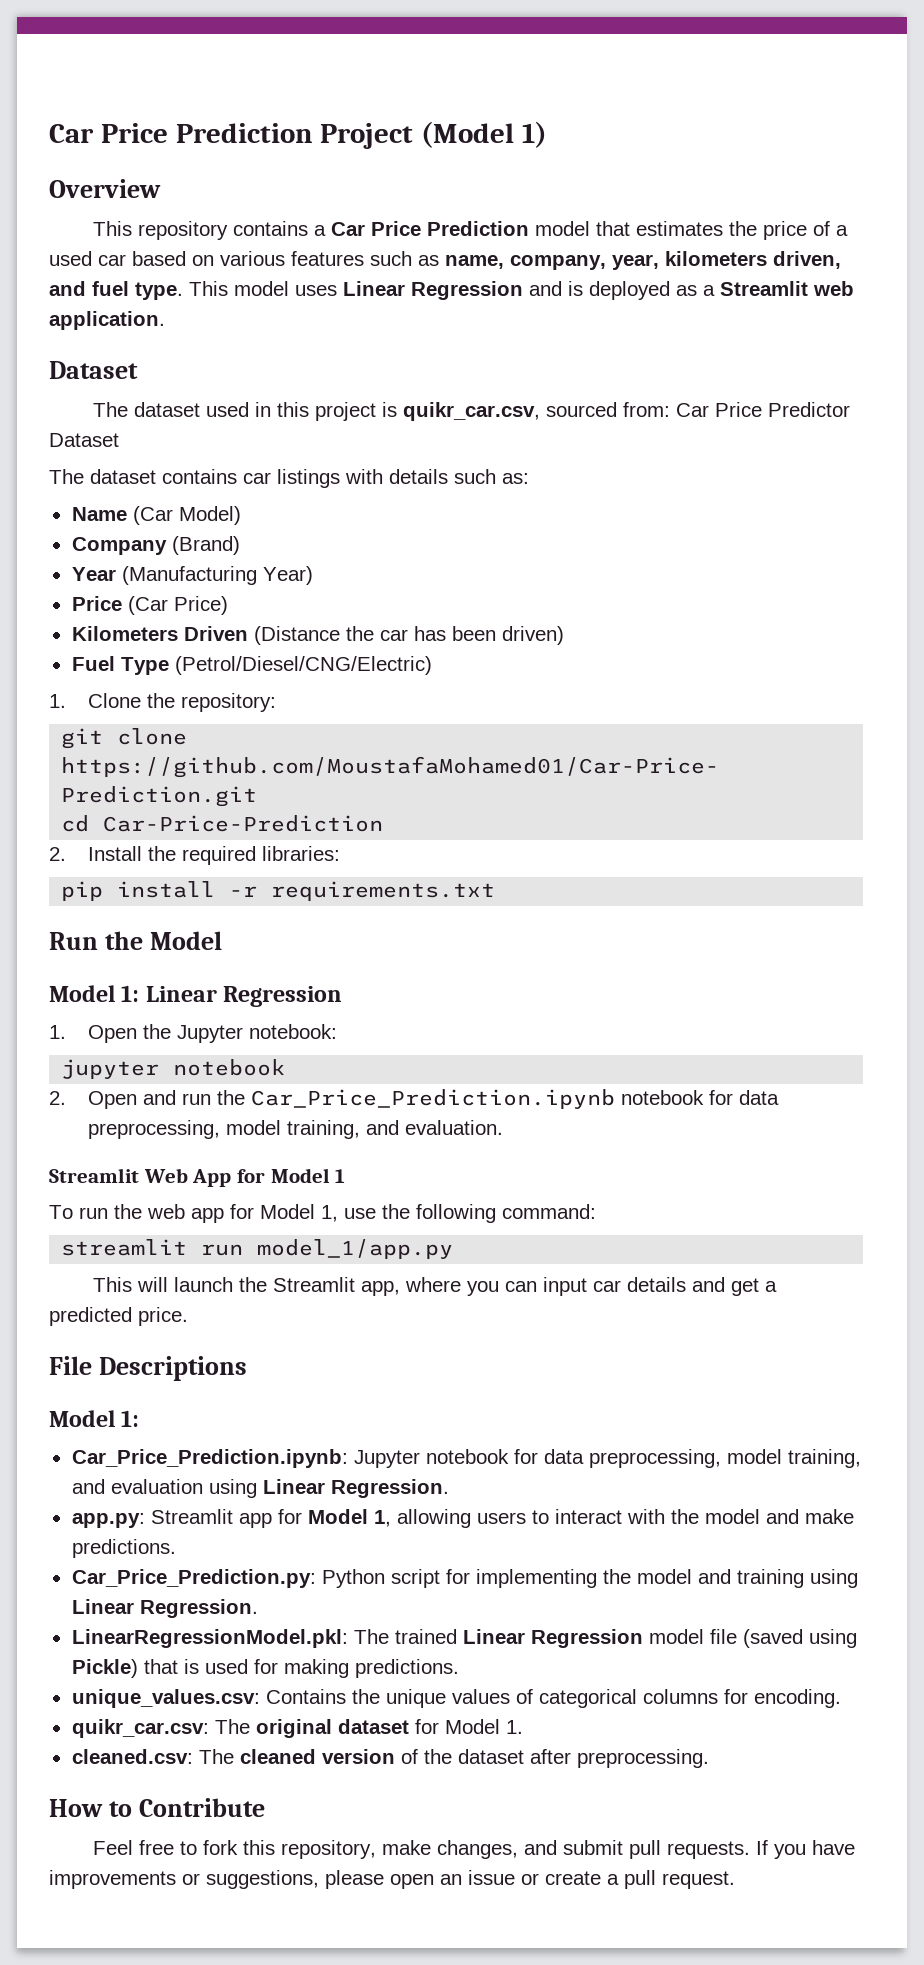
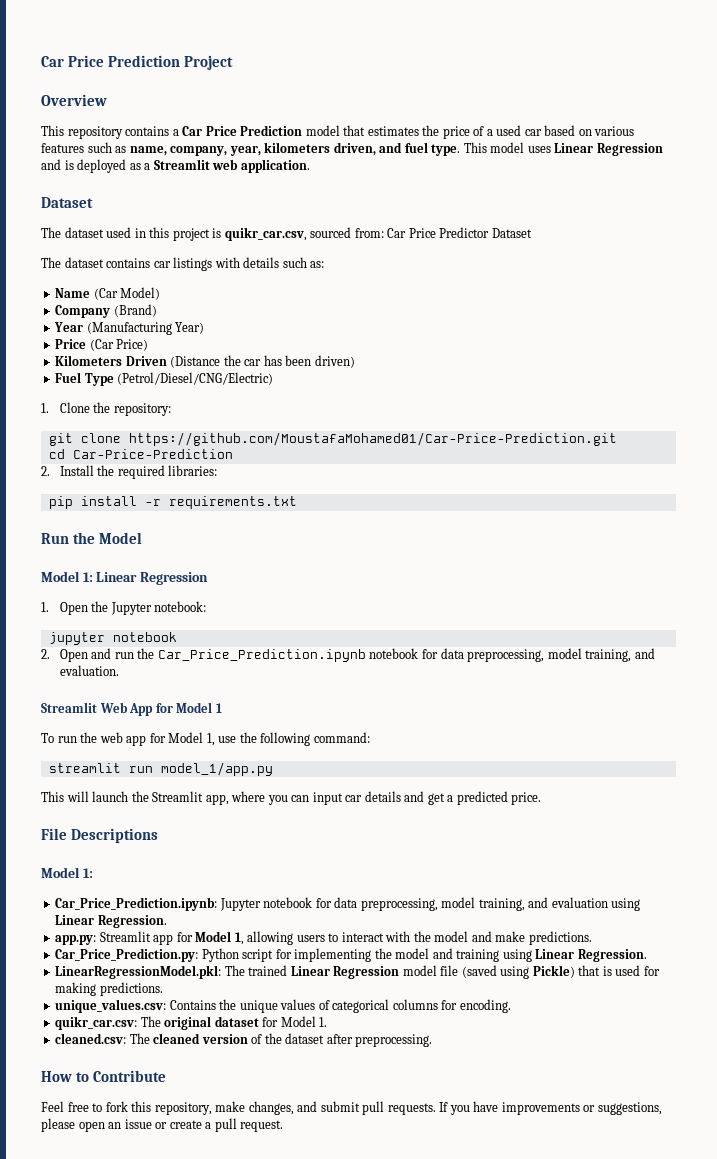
- Car Price Prediction Project (Model 1)
+ Car Price Prediction Project

